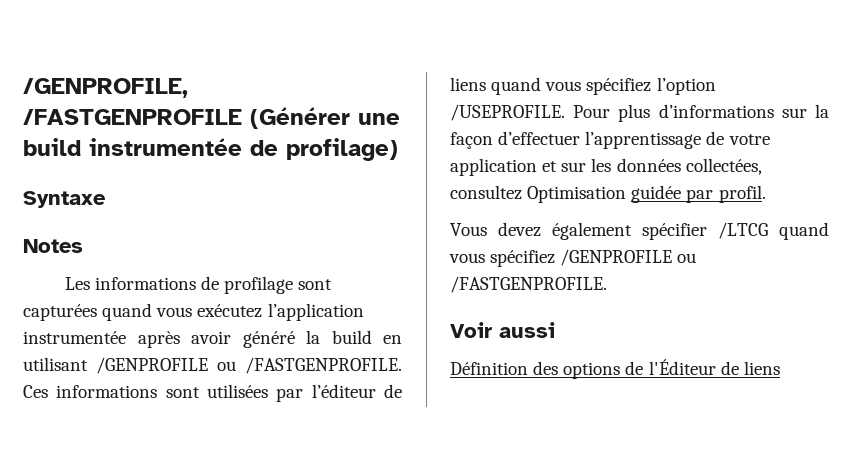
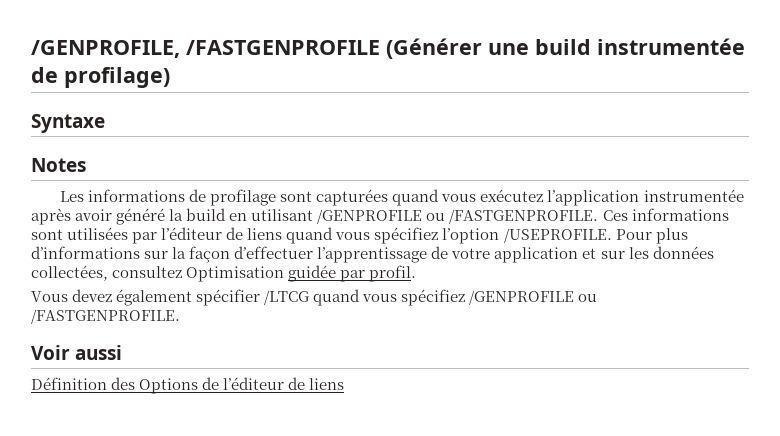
- Définition des options de l'Éditeur de liens
+ Définition des Options de l’éditeur de liens

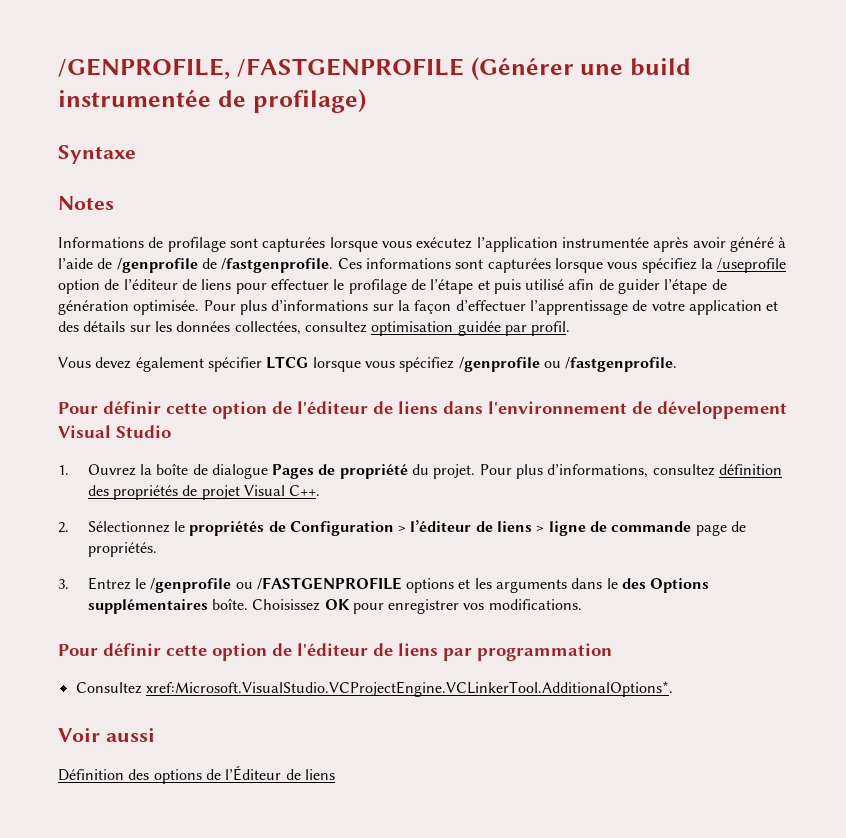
- Les informations de profilage sont capturées quand vous exécutez l’application instrumentée après avoir généré la build en utilisant /GENPROFILE ou /FASTGENPROFILE. Ces informations sont utilisées par l’éditeur de liens quand vous spécifiez l’option /USEPROFILE.
+ Informations de profilage sont capturées lorsque vous exécutez l’application instrumentée après avoir généré à l’aide de /genprofile de /fastgenprofile. Ces informations sont capturées lorsque vous spécifiez la /useprofile option de l’éditeur de liens pour effectuer le profilage de l’étape et puis utilisé afin de guider l’étape de génération optimisée.
- Pour plus d’informations sur la façon d’effectuer l’apprentissage de votre application et sur les données collectées, consultez Optimisation guidée par profil.
+ Pour plus d’informations sur la façon d’effectuer l’apprentissage de votre application et des détails sur les données collectées, consultez optimisation guidée par profil.
- Vous devez également spécifier /LTCG quand vous spécifiez /GENPROFILE ou /FASTGENPROFILE.
+ Vous devez également spécifier LTCG lorsque vous spécifiez /genprofile ou /fastgenprofile.
+ Pour définir cette option de l'éditeur de liens dans l'environnement de développement Visual Studio
+ 1. Ouvrez la boîte de dialogue Pages de propriété du projet. Pour plus d’informations, consultez définition des propriétés de projet Visual C++.
+ 2. Sélectionnez le propriétés de Configuration > l’éditeur de liens > ligne de commande page de propriétés.
+ 3. Entrez le /genprofile ou /FASTGENPROFILE options et les arguments dans le des Options supplémentaires boîte. Choisissez OK pour enregistrer vos modifications.
+ Pour définir cette option de l'éditeur de liens par programmation
+ Consultez xref:Microsoft.VisualStudio.VCProjectEngine.VCLinkerTool.AdditionalOptions*.
- Définition des Options de l’éditeur de liens
+ Définition des options de l’Éditeur de liens

